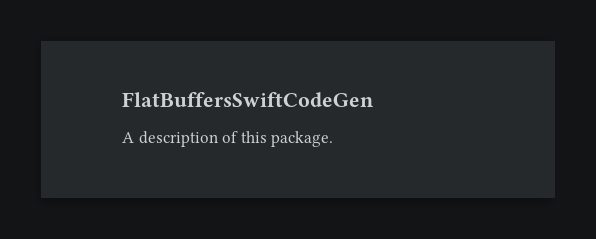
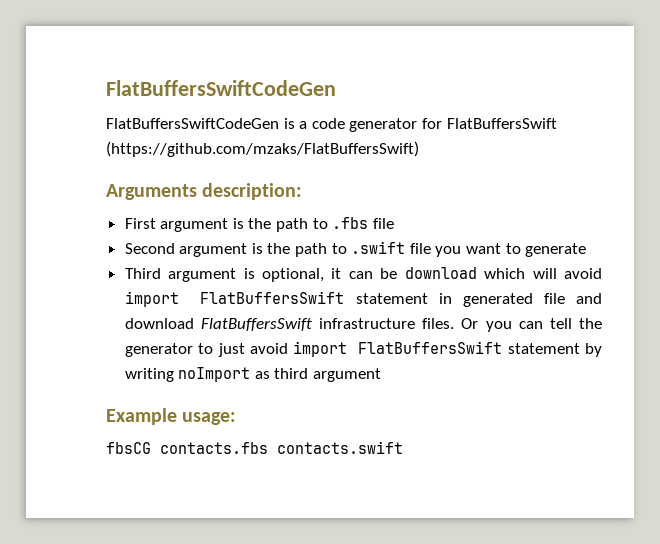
- A description of this package.
+ FlatBuffersSwiftCodeGen is a code generator for FlatBuffersSwift (https://github.com/mzaks/FlatBuffersSwift)
+ Arguments description:
+ First argument is the path to .fbs file
+ Second argument is the path to .swift file you want to generate
+ Third argument is optional, it can be download which will avoid import FlatBuffersSwift statement in generated file and download FlatBuffersSwift infrastructure files. Or you can tell the generator to just avoid import FlatBuffersSwift statement by writing noImport as third argument
+ Example usage:
+ fbsCG contacts.fbs contacts.swift

